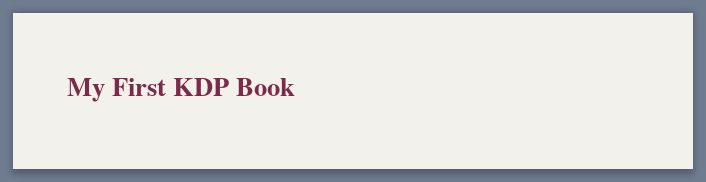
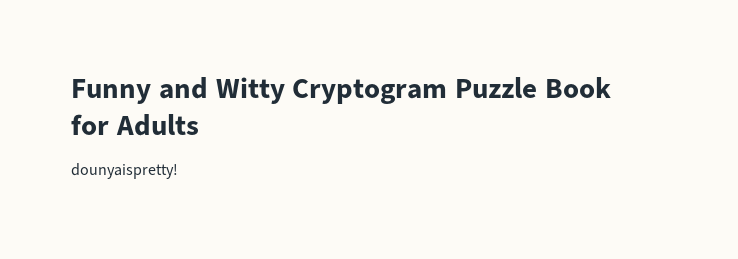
- My First KDP Book
+ Funny and Witty Cryptogram Puzzle Book for Adults
+ dounyaispretty!

